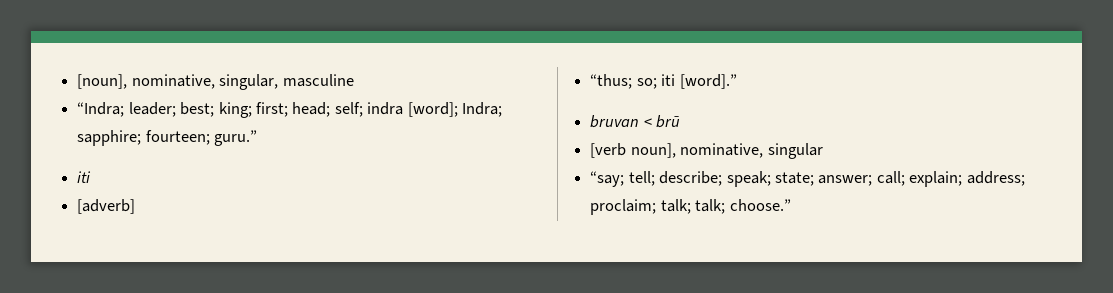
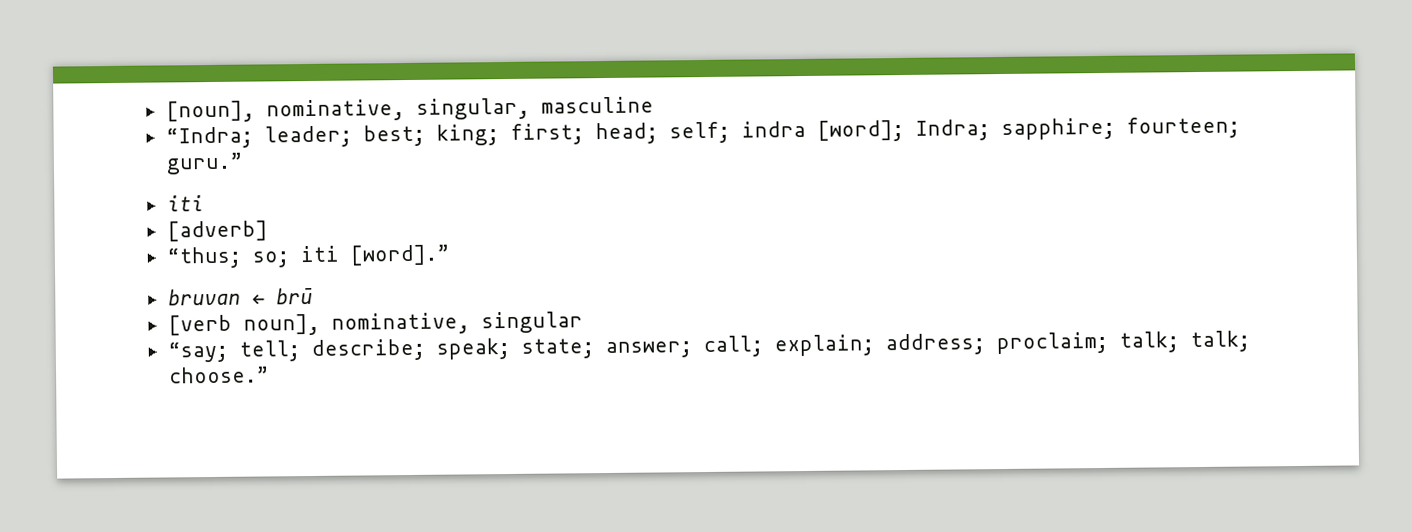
- bruvan < brū
+ bruvan ← brū

